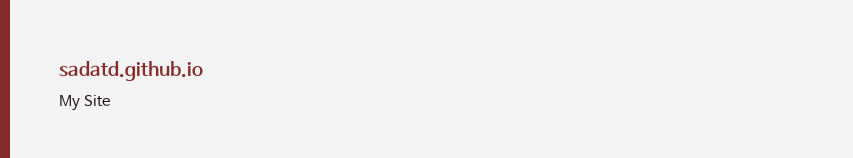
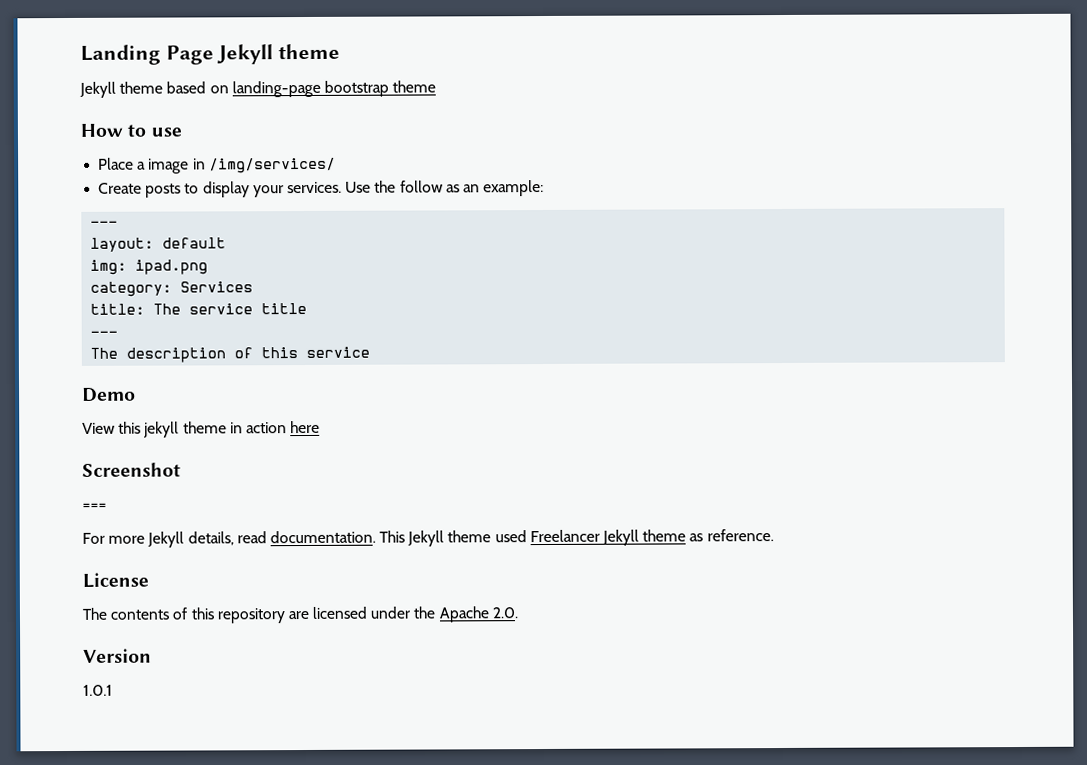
- sadatd.github.io
- My Site
+ Landing Page Jekyll theme
+ Jekyll theme based on landing-page bootstrap theme
+ How to use
+ Place a image in /img/services/
+ Create posts to display your services. Use the follow as an example:
+ ---
+ layout: default
+ img: ipad.png
+ category: Services
+ title: The service title
+ ---
+ The description of this service
+ Demo
+ View this jekyll theme in action here
+ Screenshot
+ ===
+ For more Jekyll details, read documentation. This Jekyll theme used Freelancer Jekyll theme as reference.
+ License
+ The contents of this repository are licensed under the Apache 2.0.
+ Version
+ 1.0.1

